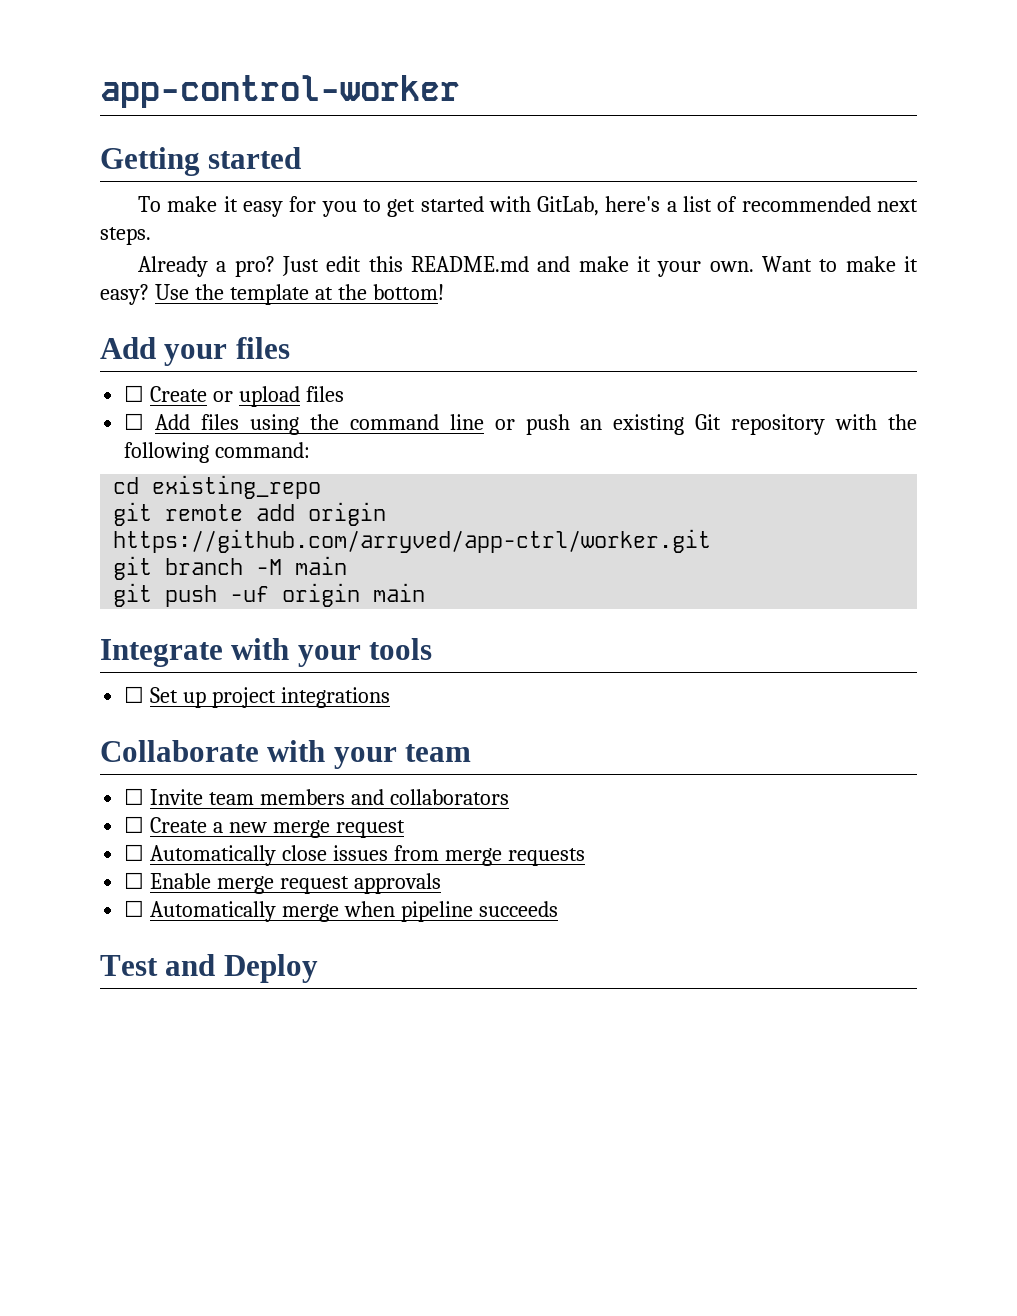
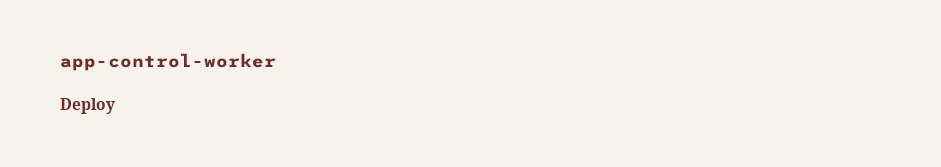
- Getting started
- To make it easy for you to get started with GitLab, here's a list of recommended next steps.
- Already a pro? Just edit this README.md and make it your own. Want to make it easy? Use the template at the bottom!
- Add your files
- ☐ Create or upload files
- ☐ Add files using the command line or push an existing Git repository with the following command:
- cd existing_repo
- git remote add origin https://github.com/arryved/app-ctrl/worker.git
- git branch -M main
- git push -uf origin main
- Integrate with your tools
- ☐ Set up project integrations
- Collaborate with your team
- ☐ Invite team members and collaborators
- ☐ Create a new merge request
- ☐ Automatically close issues from merge requests
- ☐ Enable merge request approvals
- ☐ Automatically merge when pipeline succeeds
- Test and Deploy
+ Deploy

